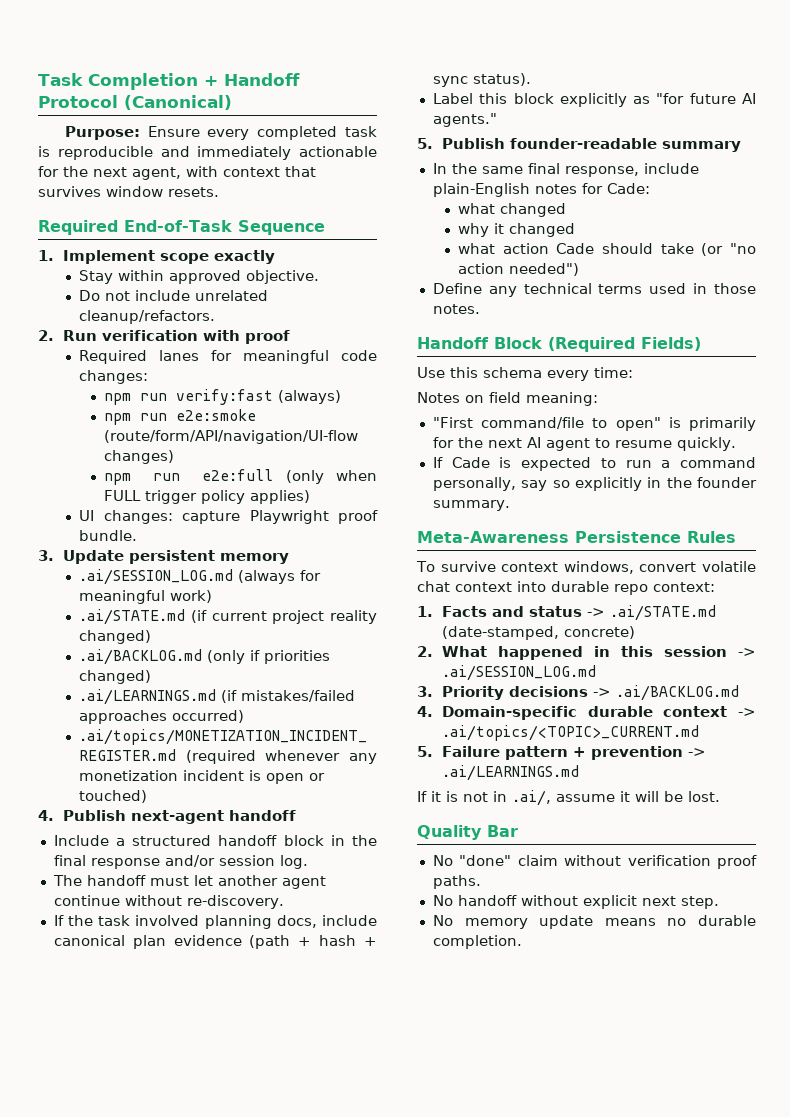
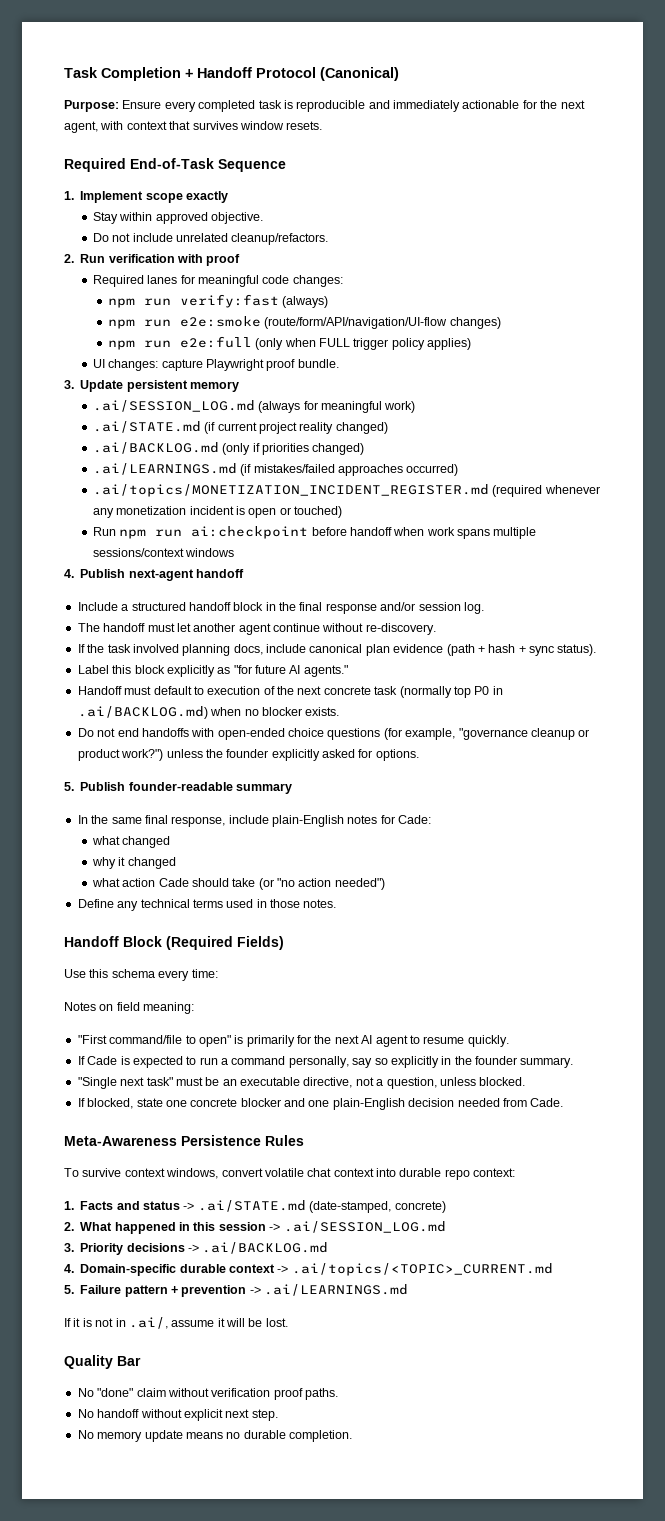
+ Run npm run ai:checkpoint before handoff when work spans multiple sessions/context windows
+ Handoff must default to execution of the next concrete task (normally top P0 in .ai/BACKLOG.md) when no blocker exists.
+ Do not end handoffs with open-ended choice questions (for example, "governance cleanup or product work?") unless the founder explicitly asked for options.
+ "Single next task" must be an executable directive, not a question, unless blocked.
+ If blocked, state one concrete blocker and one plain-English decision needed from Cade.

